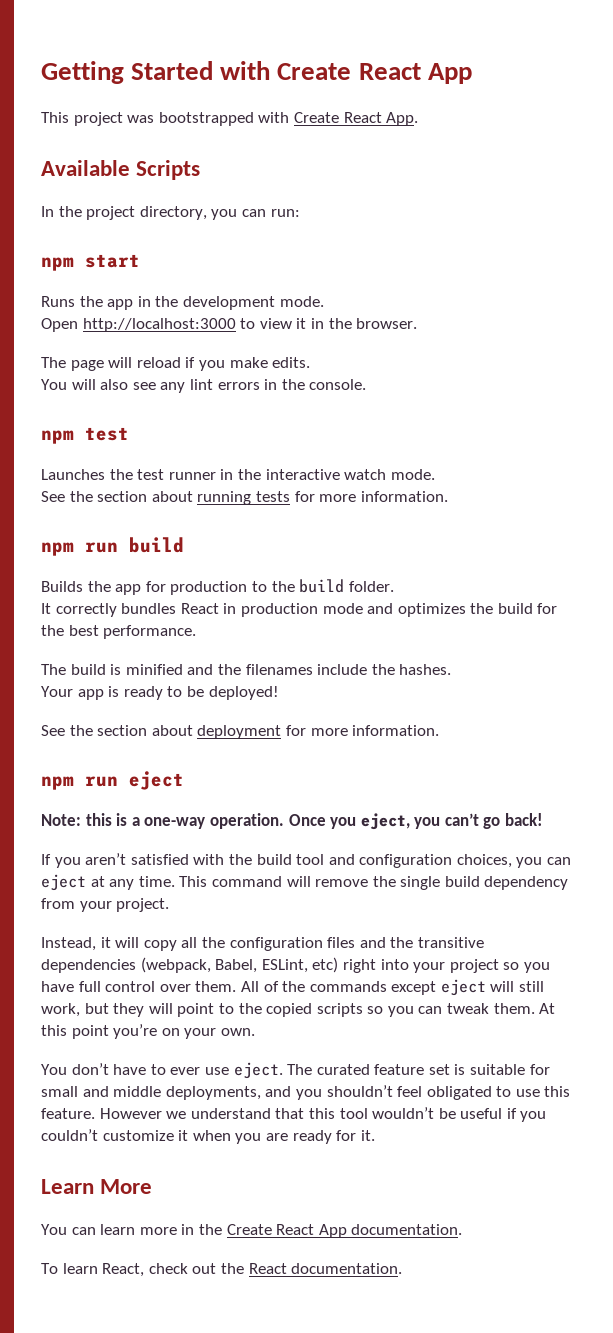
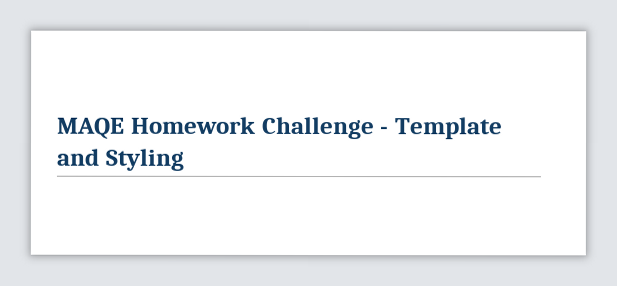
- Getting Started with Create React App
- This project was bootstrapped with Create React App.
- Available Scripts
- In the project directory, you can run:
- npm start
- Runs the app in the development mode.
- Open http://localhost:3000 to view it in the browser.
- The page will reload if you make edits.
- You will also see any lint errors in the console.
- npm test
- Launches the test runner in the interactive watch mode.
- See the section about running tests for more information.
- npm run build
- Builds the app for production to the build folder.
- It correctly bundles React in production mode and optimizes the build for the best performance.
- The build is minified and the filenames include the hashes.
- Your app is ready to be deployed!
- See the section about deployment for more information.
- npm run eject
- Note: this is a one-way operation. Once you eject, you can’t go back!
- If you aren’t satisfied with the build tool and configuration choices, you can eject at any time. This command will remove the single build dependency from your project.
- Instead, it will copy all the configuration files and the transitive dependencies (webpack, Babel, ESLint, etc) right into your project so you have full control over them. All of the commands except eject will still work, but they will point to the copied scripts so you can tweak them. At this point you’re on your own.
- You don’t have to ever use eject. The curated feature set is suitable for small and middle deployments, and you shouldn’t feel obligated to use this feature. However we understand that this tool wouldn’t be useful if you couldn’t customize it when you are ready for it.
- Learn More
- You can learn more in the Create React App documentation.
- To learn React, check out the React documentation.
+ MAQE Homework Challenge - Template and Styling

